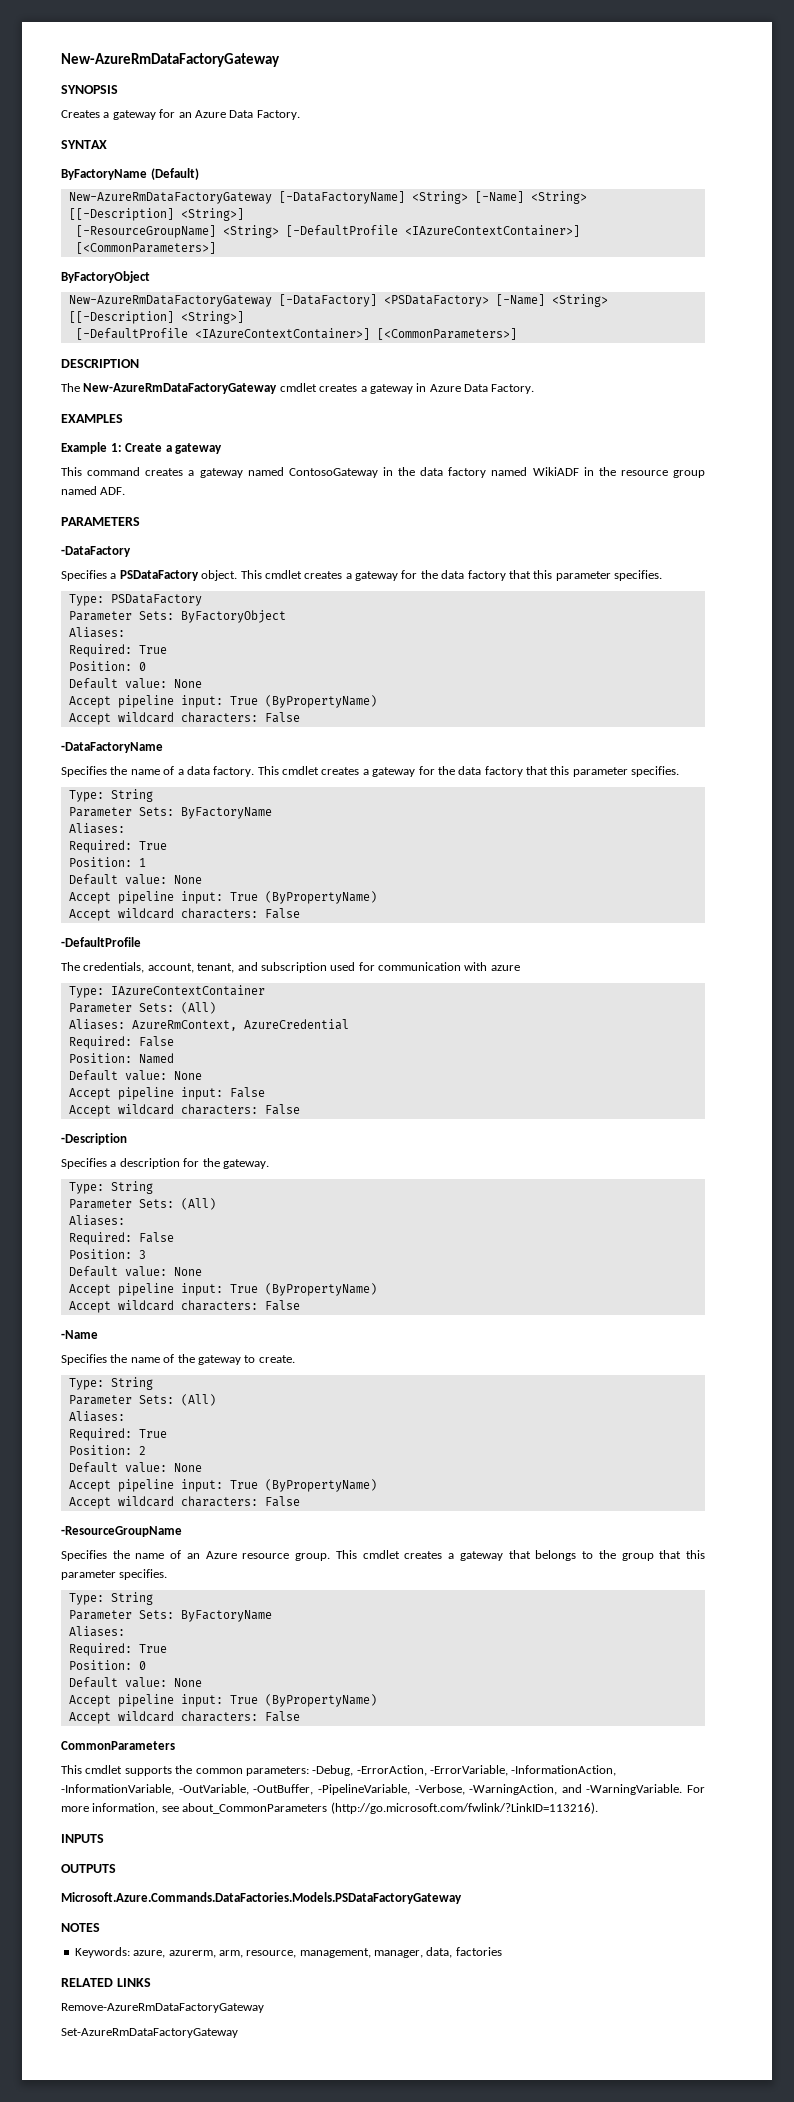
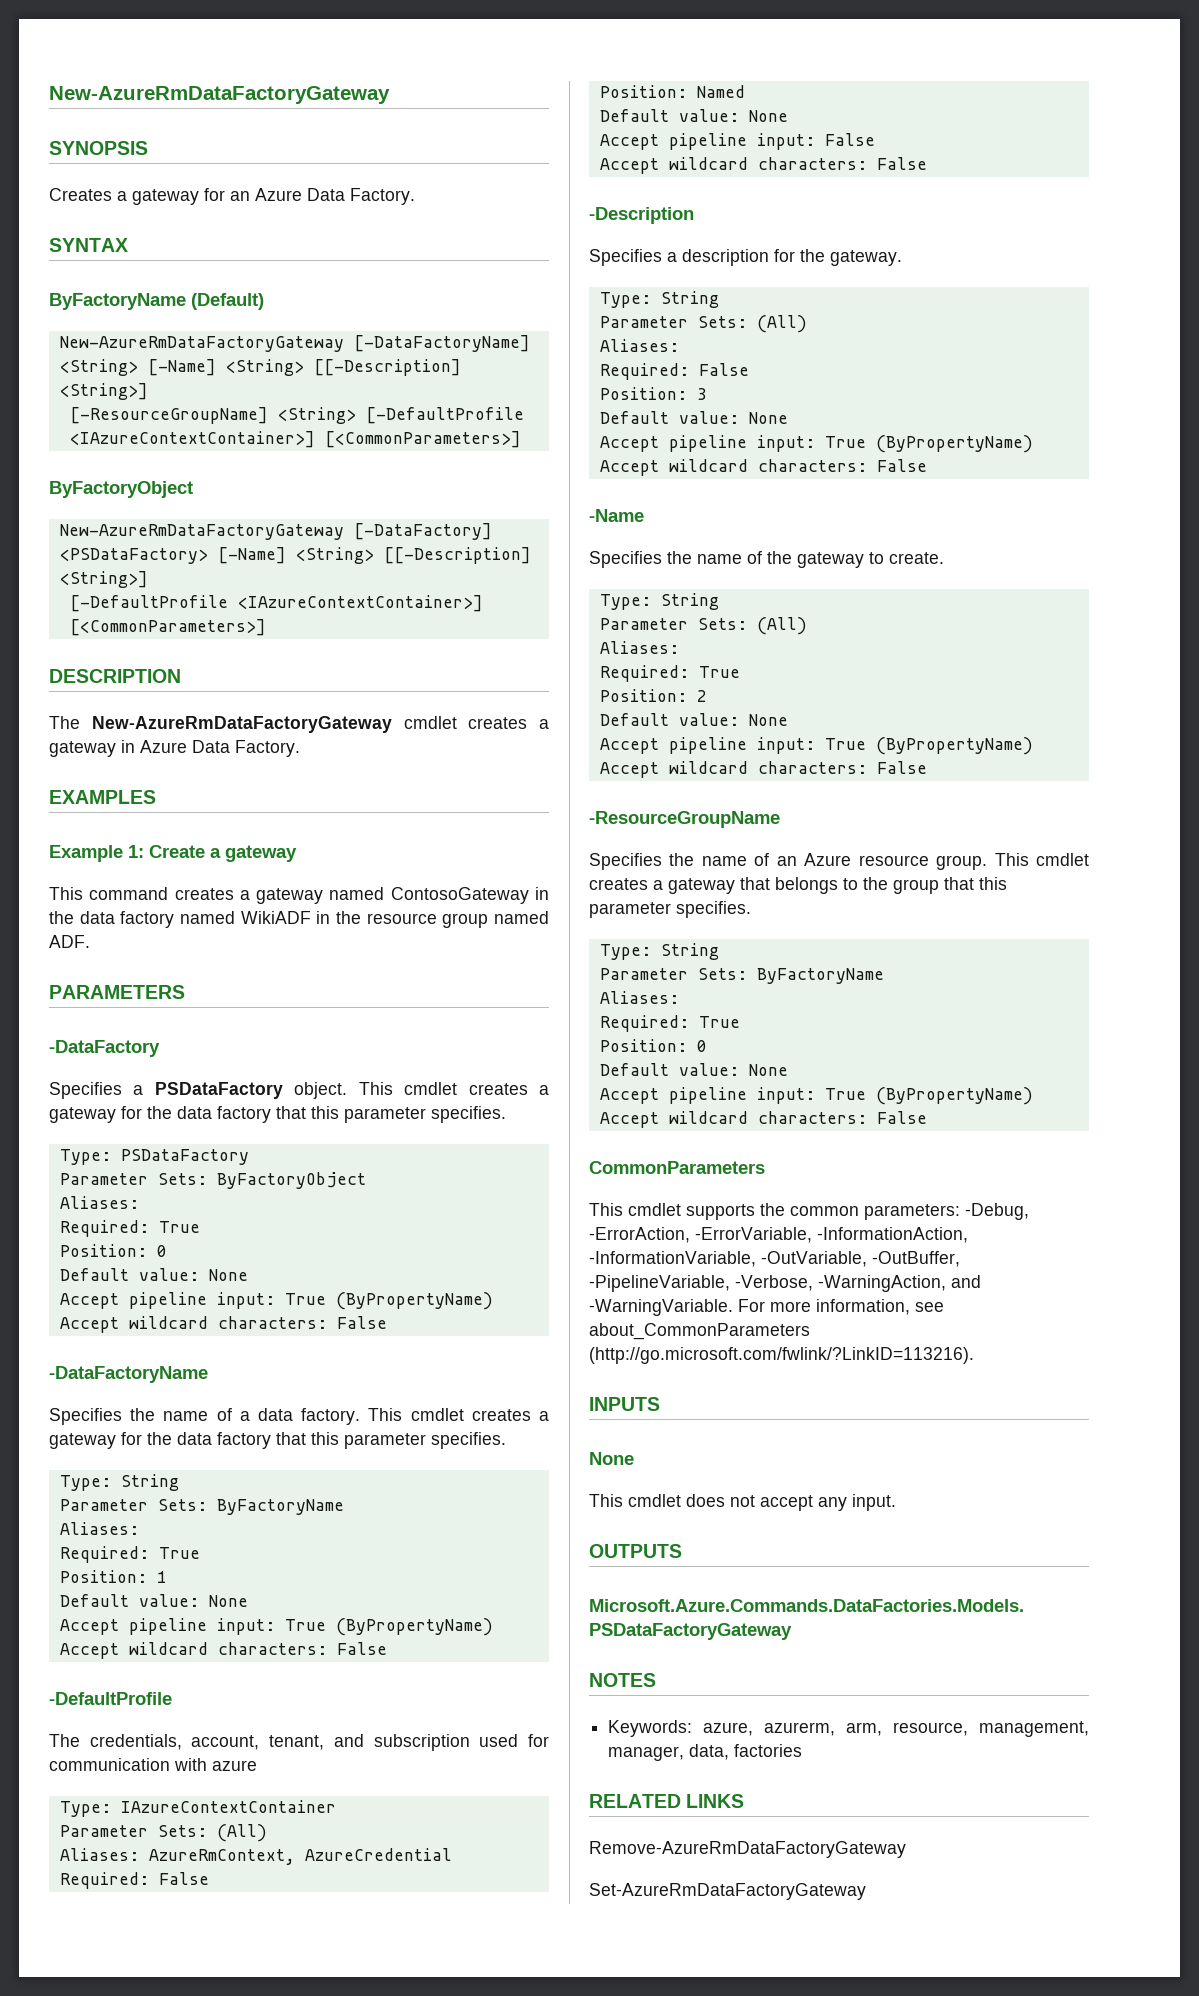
  INPUTS
+ None
+ This cmdlet does not accept any input.

